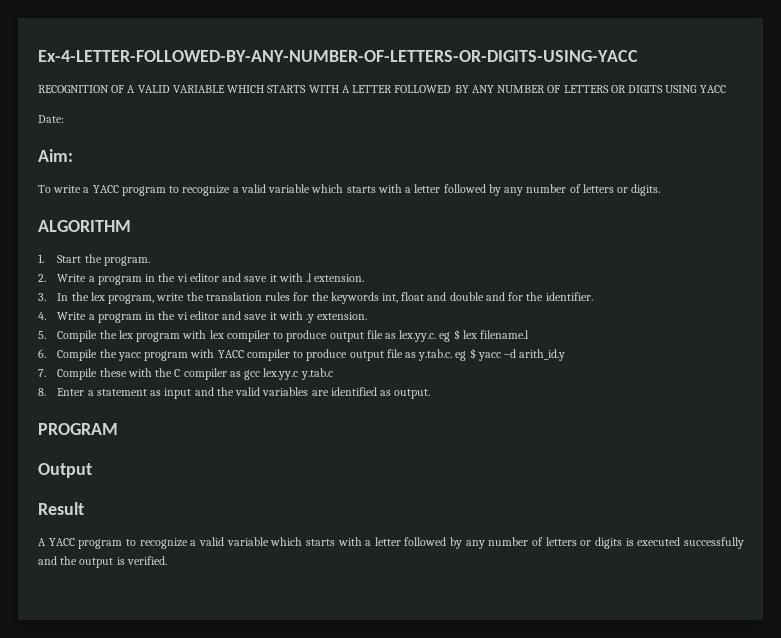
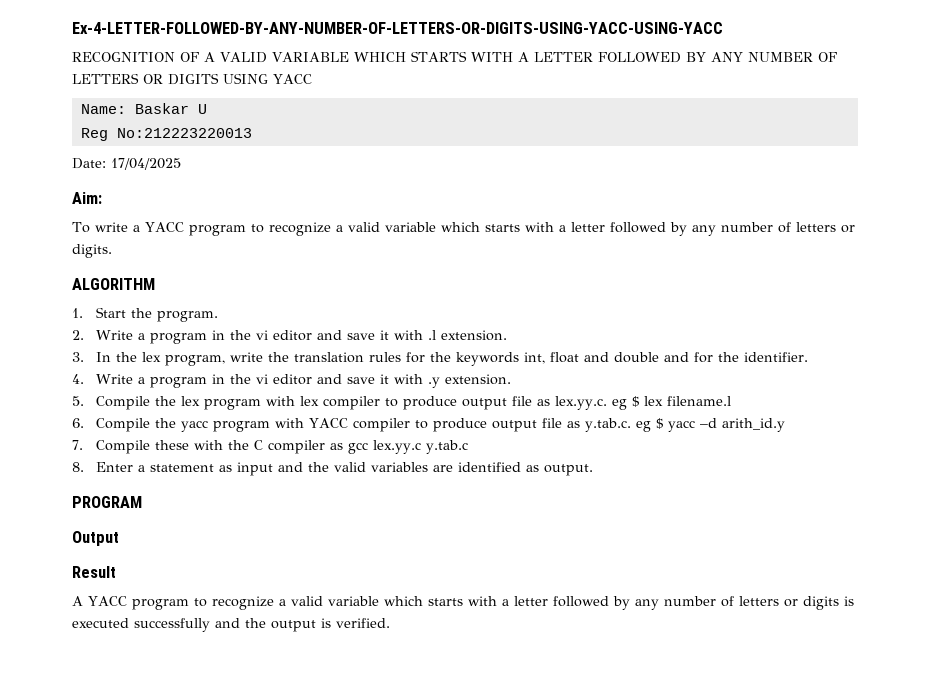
- Ex-4-LETTER-FOLLOWED-BY-ANY-NUMBER-OF-LETTERS-OR-DIGITS-USING-YACC
+ Ex-4-LETTER-FOLLOWED-BY-ANY-NUMBER-OF-LETTERS-OR-DIGITS-USING-YACC-USING-YACC
+ Name: Baskar U
+ Reg No:212223220013
- Date:
+ Date: 17/04/2025

